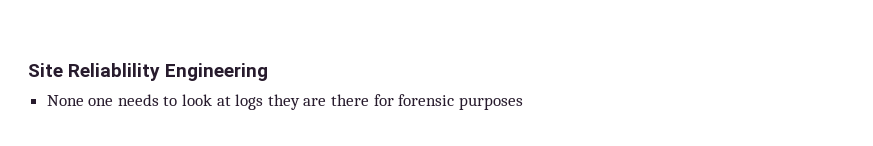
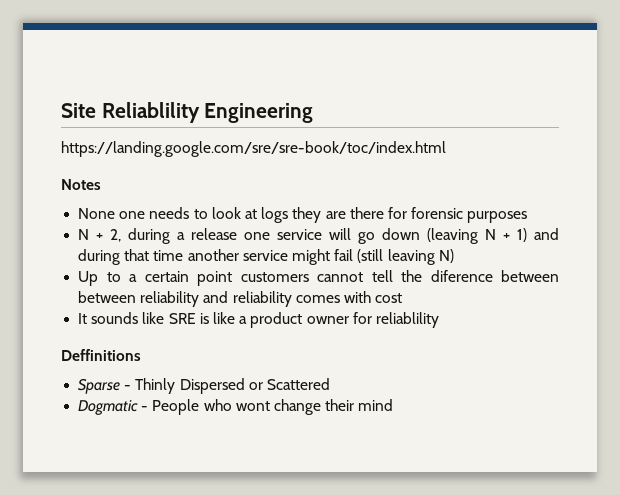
+ https://landing.google.com/sre/sre-book/toc/index.html
+ Notes
+ N + 2, during a release one service will go down (leaving N + 1) and during that time another service might fail (still leaving N)
+ Up to a certain point customers cannot tell the diference between between reliability and reliability comes with cost
+ It sounds like SRE is like a product owner for reliablility
+ Deffinitions
+ Sparse - Thinly Dispersed or Scattered
+ Dogmatic - People who wont change their mind

